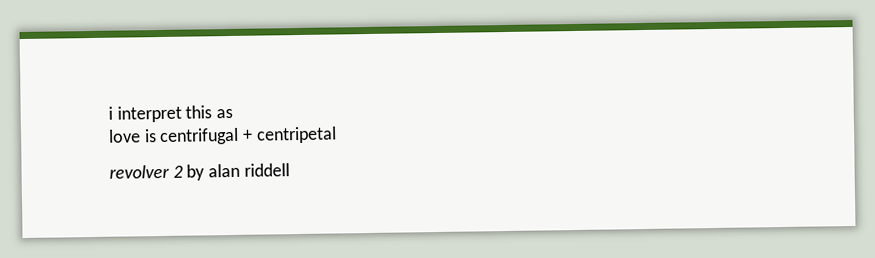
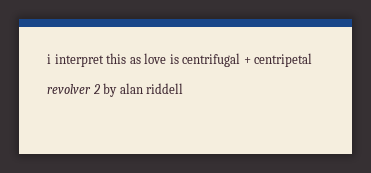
- i interpret this as
- love is centrifugal + centripetal
+ i interpret this as love is centrifugal + centripetal

